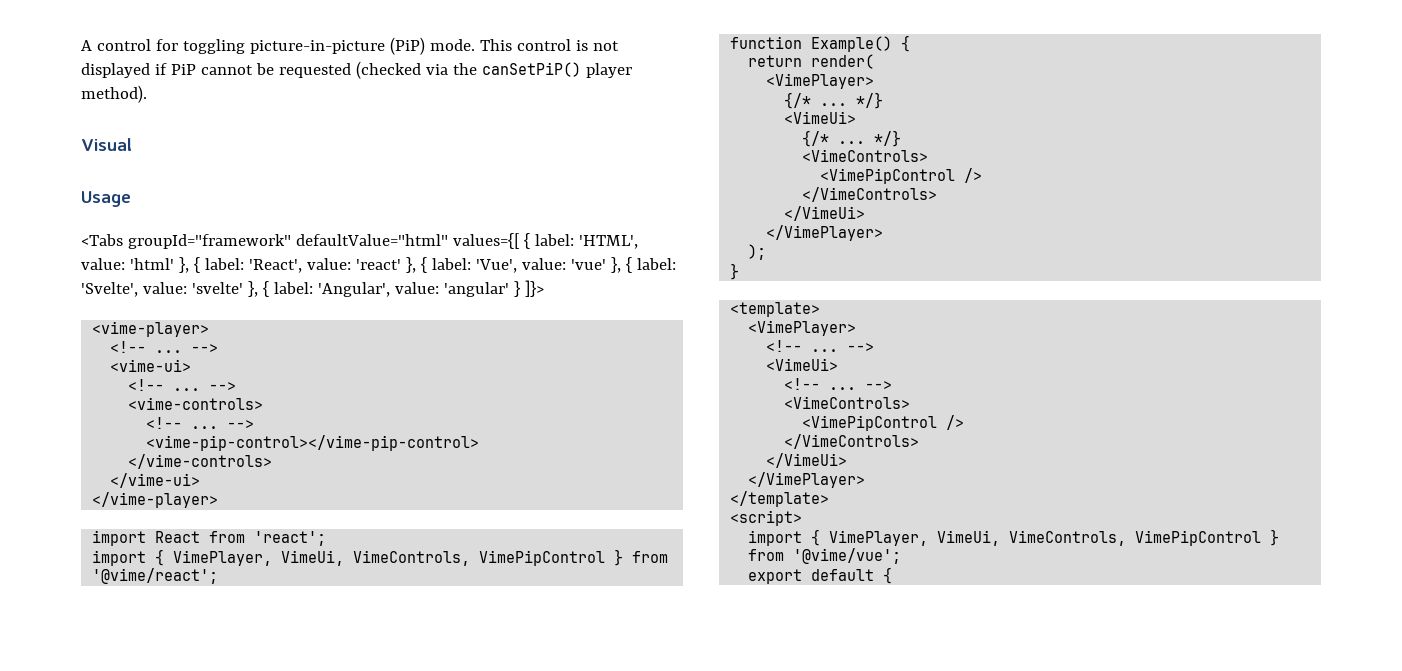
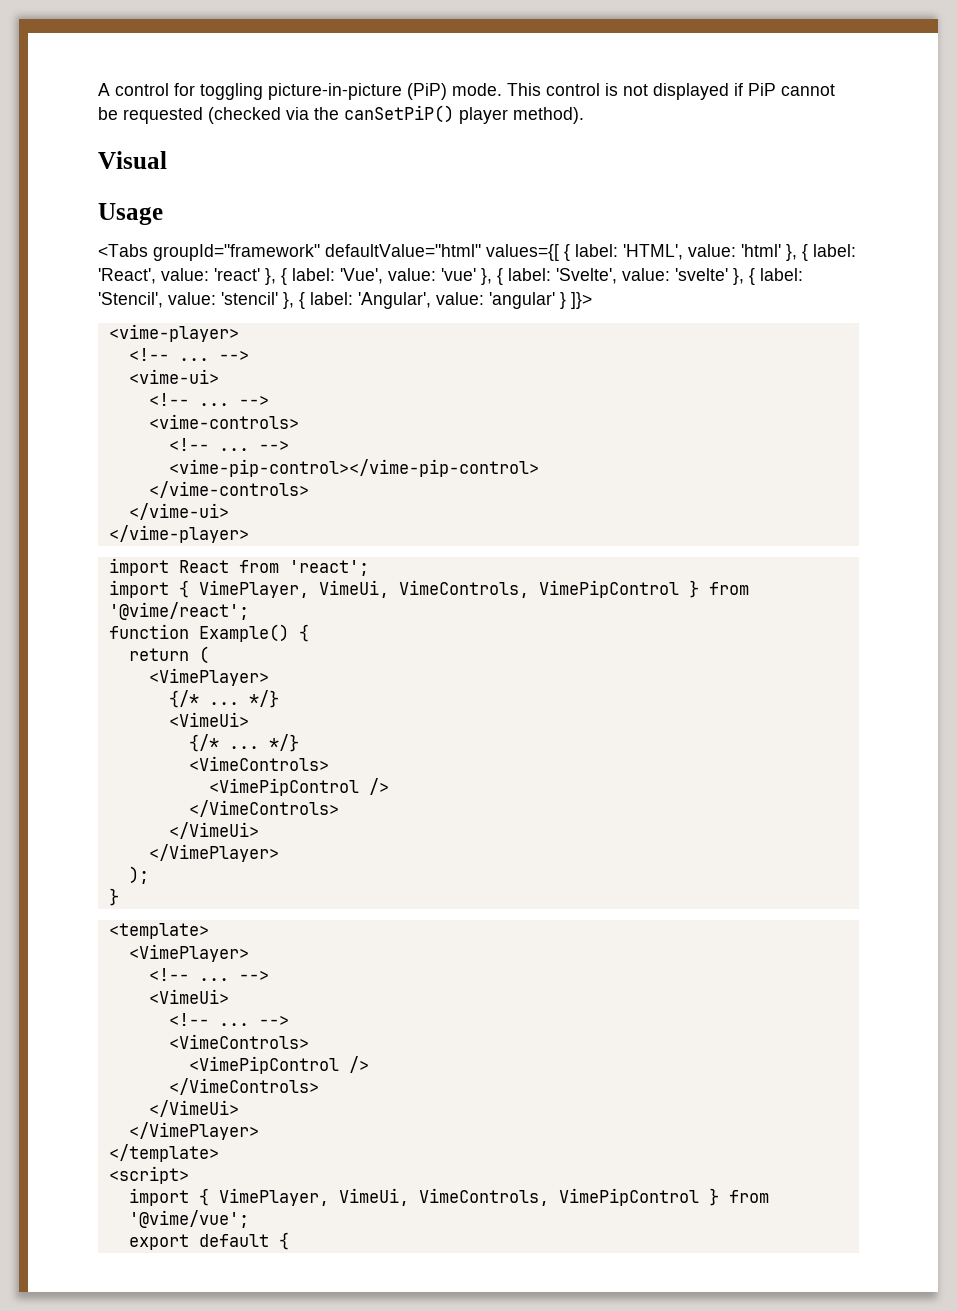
- <Tabs groupId="framework" defaultValue="html" values={[ { label: 'HTML', value: 'html' }, { label: 'React', value: 'react' }, { label: 'Vue', value: 'vue' }, { label: 'Svelte', value: 'svelte' }, { label: 'Angular', value: 'angular' } ]}>
+ <Tabs groupId="framework" defaultValue="html" values={[ { label: 'HTML', value: 'html' }, { label: 'React', value: 'react' }, { label: 'Vue', value: 'vue' }, { label: 'Svelte', value: 'svelte' }, { label: 'Stencil', value: 'stencil' }, { label: 'Angular', value: 'angular' } ]}>
- return render(
+ return (

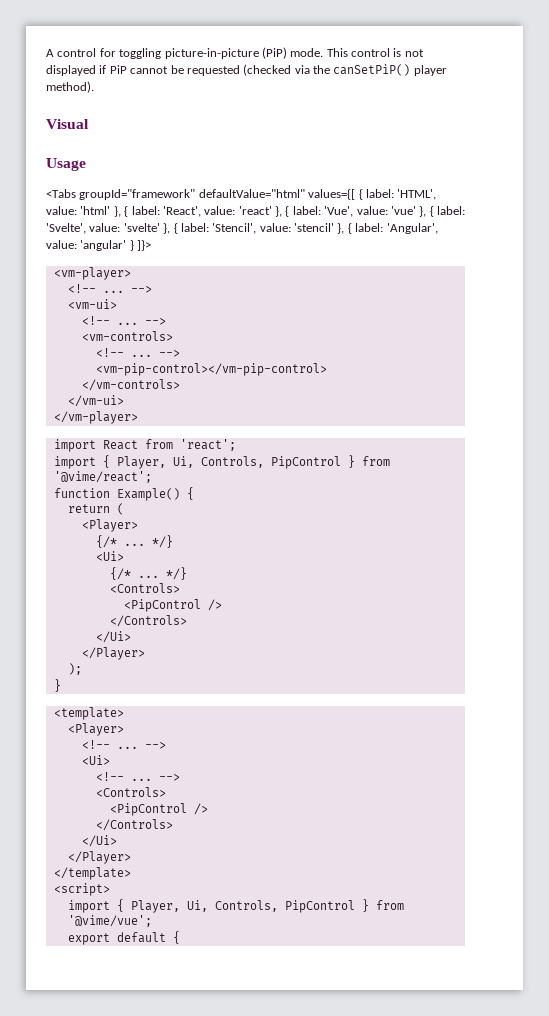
- <vime-player>
+ <vm-player>
  <!-- ... -->
- <vime-ui>
+ <vm-ui>
  <!-- ... -->
- <vime-controls>
+ <vm-controls>
  <!-- ... -->
- <vime-pip-control></vime-pip-control>
- </vime-controls>
- </vime-ui>
- </vime-player>
+ <vm-pip-control></vm-pip-control>
+ </vm-controls>
+ </vm-ui>
+ </vm-player>
- import { VimePlayer, VimeUi, VimeControls, VimePipControl } from '@vime/react';
+ import { Player, Ui, Controls, PipControl } from '@vime/react';
  return (
- <VimePlayer>
+ <Player>
  {/* ... */}
- <VimeUi>
+ <Ui>
  {/* ... */}
- <VimeControls>
- <VimePipControl />
- </VimeControls>
- </VimeUi>
- </VimePlayer>
+ <Controls>
+ <PipControl />
+ </Controls>
+ </Ui>
+ </Player>
  <template>
- <VimePlayer>
+ <Player>
  <!-- ... -->
- <VimeUi>
+ <Ui>
  <!-- ... -->
- <VimeControls>
- <VimePipControl />
- </VimeControls>
- </VimeUi>
- </VimePlayer>
+ <Controls>
+ <PipControl />
+ </Controls>
+ </Ui>
+ </Player>
- import { VimePlayer, VimeUi, VimeControls, VimePipControl } from '@vime/vue';
+ import { Player, Ui, Controls, PipControl } from '@vime/vue';

